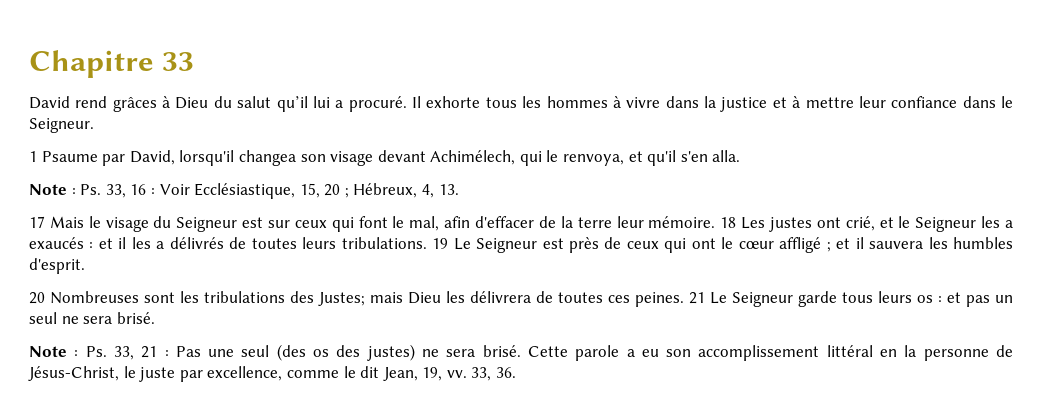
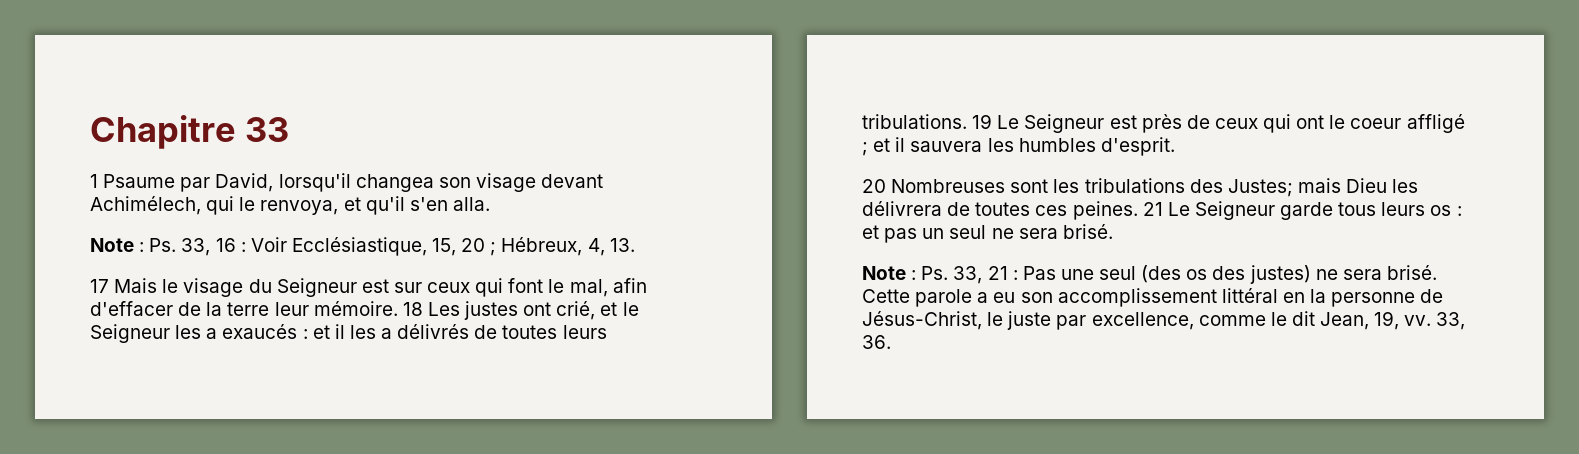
- David rend grâces à Dieu du salut qu’il lui a procuré. Il exhorte tous les hommes à vivre dans la justice et à mettre leur confiance dans le Seigneur.
- 19 Le Seigneur est près de ceux qui ont le cœur affligé ; et il sauvera les humbles d'esprit.
+ 19 Le Seigneur est près de ceux qui ont le coeur affligé ; et il sauvera les humbles d'esprit.

